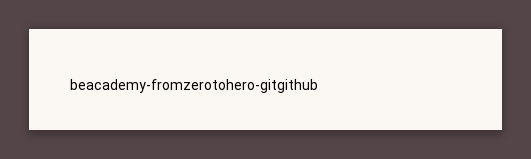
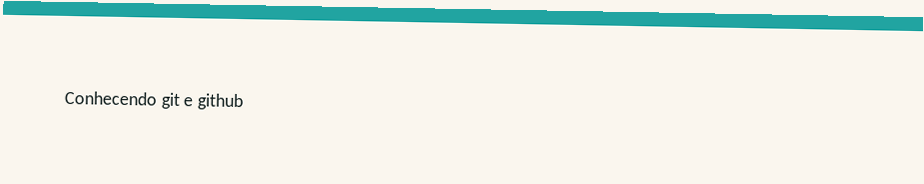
- beacademy-fromzerotohero-gitgithub
+ Conhecendo git e github

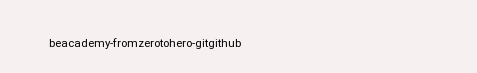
- Conhecendo git e github
+ beacademy-fromzerotohero-gitgithub

